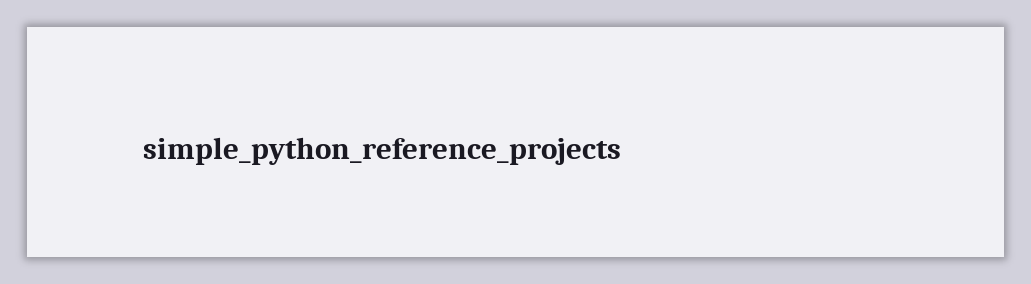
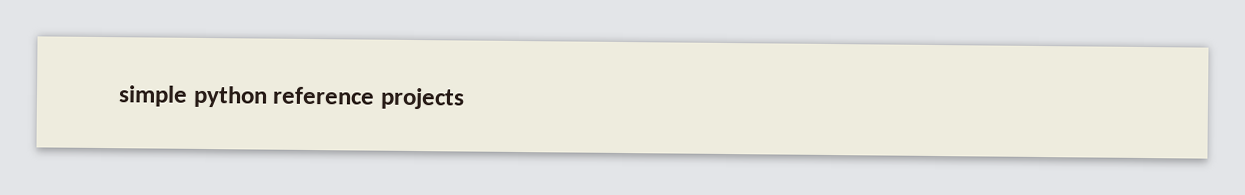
- simple_python_reference_projects
+ simple python reference projects

